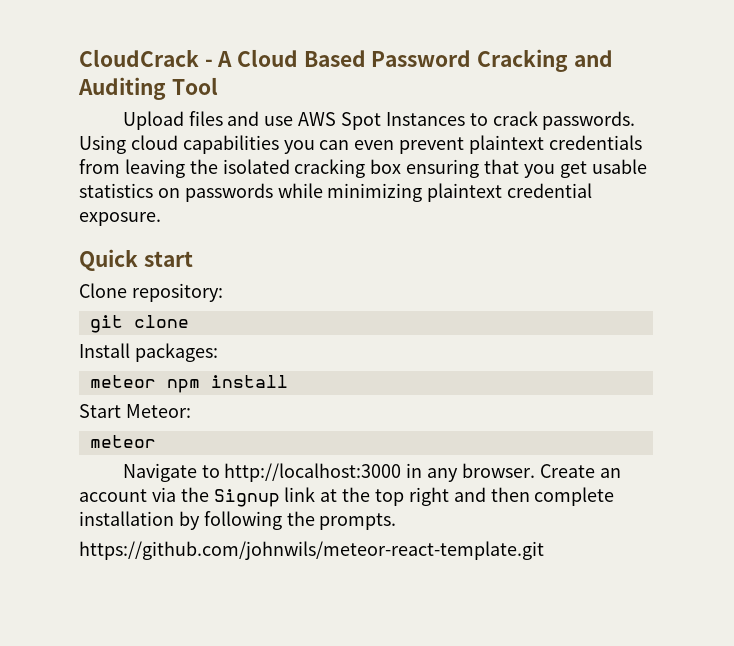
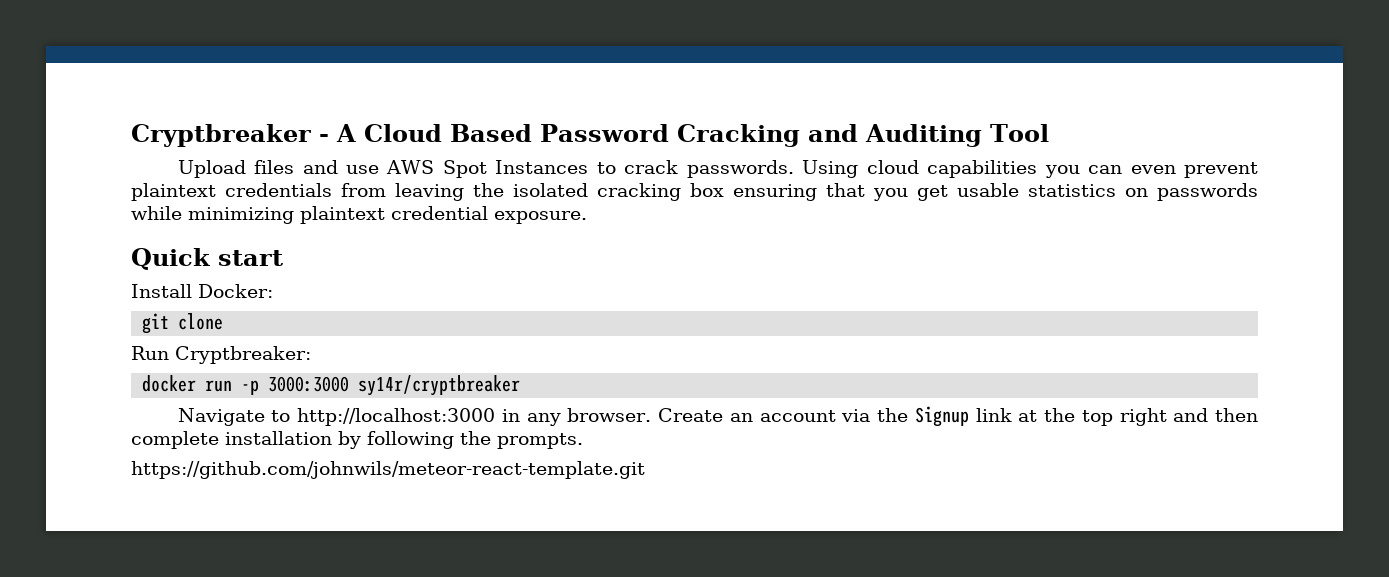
- CloudCrack - A Cloud Based Password Cracking and Auditing Tool
+ Cryptbreaker - A Cloud Based Password Cracking and Auditing Tool
- Clone repository:
+ Install Docker:
- Install packages:
- meteor npm install
- Start Meteor:
- meteor
+ Run Cryptbreaker:
+ docker run -p 3000:3000 sy14r/cryptbreaker

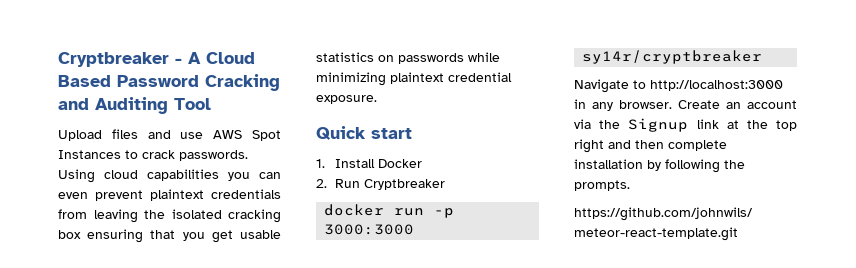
- Install Docker:
- git clone
- Run Cryptbreaker:
+ 1. Install Docker
+ 2. Run Cryptbreaker

